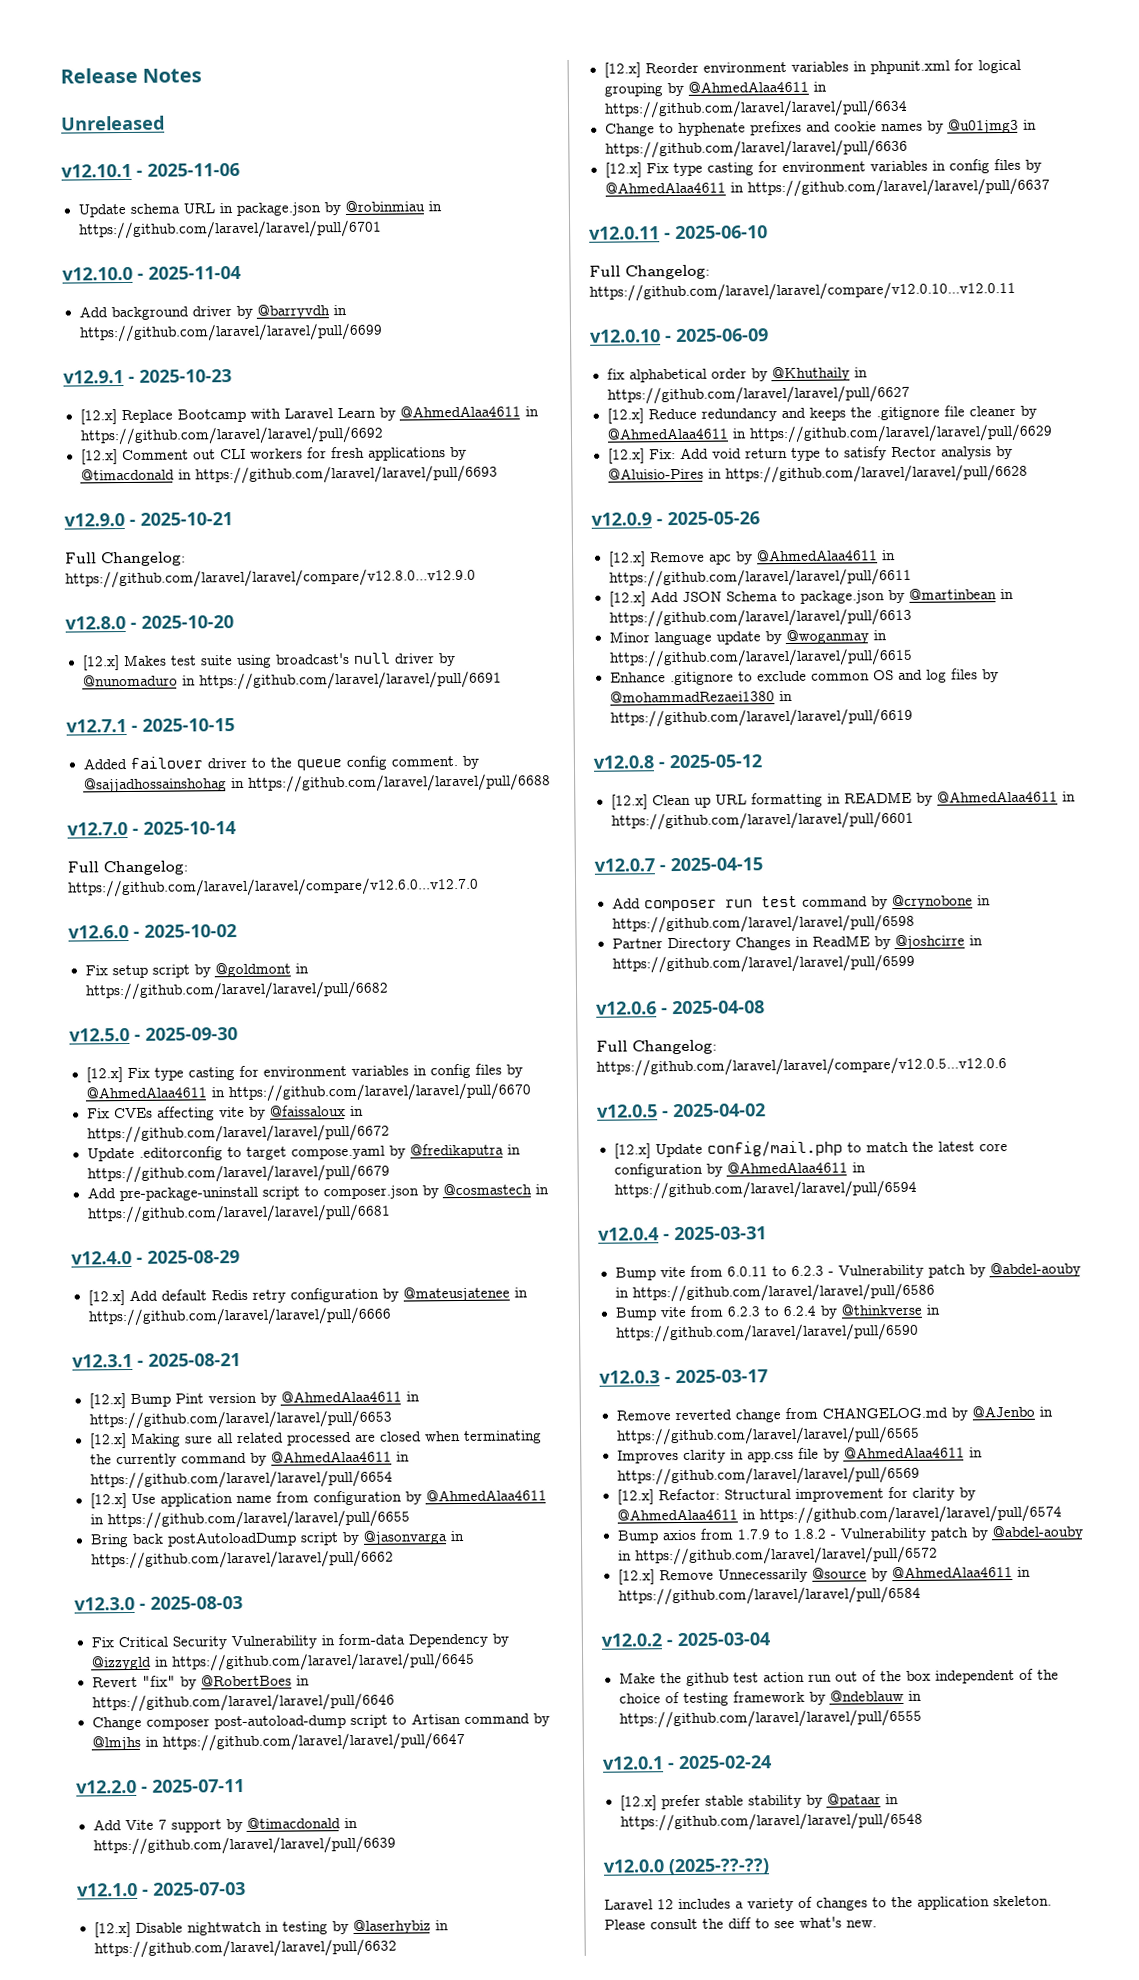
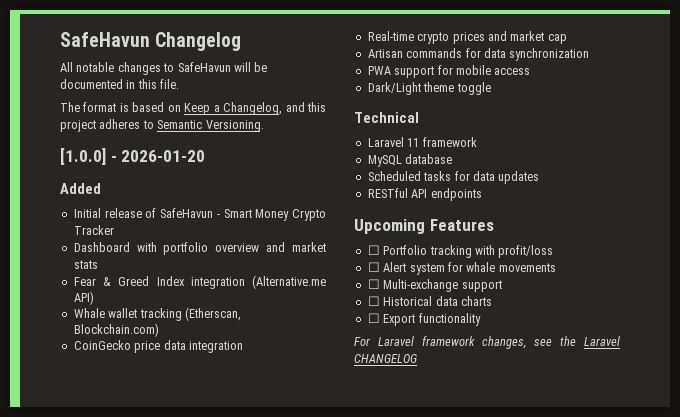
- Release Notes
- Unreleased
- v12.10.1 - 2025-11-06
- Update schema URL in package.json by @robinmiau in https://github.com/laravel/laravel/pull/6701
- v12.10.0 - 2025-11-04
- Add background driver by @barryvdh in https://github.com/laravel/laravel/pull/6699
- v12.9.1 - 2025-10-23
- [12.x] Replace Bootcamp with Laravel Learn by @AhmedAlaa4611 in https://github.com/laravel/laravel/pull/6692
- [12.x] Comment out CLI workers for fresh applications by @timacdonald in https://github.com/laravel/laravel/pull/6693
- v12.9.0 - 2025-10-21
- Full Changelog: https://github.com/laravel/laravel/compare/v12.8.0...v12.9.0
- v12.8.0 - 2025-10-20
- [12.x] Makes test suite using broadcast's null driver by @nunomaduro in https://github.com/laravel/laravel/pull/6691
- v12.7.1 - 2025-10-15
- Added failover driver to the queue config comment. by @sajjadhossainshohag in https://github.com/laravel/laravel/pull/6688
- v12.7.0 - 2025-10-14
- Full Changelog: https://github.com/laravel/laravel/compare/v12.6.0...v12.7.0
- v12.6.0 - 2025-10-02
- Fix setup script by @goldmont in https://github.com/laravel/laravel/pull/6682
- v12.5.0 - 2025-09-30
- [12.x] Fix type casting for environment variables in config files by @AhmedAlaa4611 in https://github.com/laravel/laravel/pull/6670
- Fix CVEs affecting vite by @faissaloux in https://github.com/laravel/laravel/pull/6672
- Update .editorconfig to target compose.yaml by @fredikaputra in https://github.com/laravel/laravel/pull/6679
- Add pre-package-uninstall script to composer.json by @cosmastech in https://github.com/laravel/laravel/pull/6681
- v12.4.0 - 2025-08-29
- [12.x] Add default Redis retry configuration by @mateusjatenee in https://github.com/laravel/laravel/pull/6666
- v12.3.1 - 2025-08-21
- [12.x] Bump Pint version by @AhmedAlaa4611 in https://github.com/laravel/laravel/pull/6653
- [12.x] Making sure all related processed are closed when terminating the currently command by @AhmedAlaa4611 in https://github.com/laravel/laravel/pull/6654
- [12.x] Use application name from configuration by @AhmedAlaa4611 in https://github.com/laravel/laravel/pull/6655
- Bring back postAutoloadDump script by @jasonvarga in https://github.com/laravel/laravel/pull/6662
- v12.3.0 - 2025-08-03
- Fix Critical Security Vulnerability in form-data Dependency by @izzygld in https://github.com/laravel/laravel/pull/6645
- Revert "fix" by @RobertBoes in https://github.com/laravel/laravel/pull/6646
- Change composer post-autoload-dump script to Artisan command by @lmjhs in https://github.com/laravel/laravel/pull/6647
- v12.2.0 - 2025-07-11
- Add Vite 7 support by @timacdonald in https://github.com/laravel/laravel/pull/6639
- v12.1.0 - 2025-07-03
- [12.x] Disable nightwatch in testing by @laserhybiz in https://github.com/laravel/laravel/pull/6632
- [12.x] Reorder environment variables in phpunit.xml for logical grouping by @AhmedAlaa4611 in https://github.com/laravel/laravel/pull/6634
- Change to hyphenate prefixes and cookie names by @u01jmg3 in https://github.com/laravel/laravel/pull/6636
- [12.x] Fix type casting for environment variables in config files by @AhmedAlaa4611 in https://github.com/laravel/laravel/pull/6637
- v12.0.11 - 2025-06-10
- Full Changelog: https://github.com/laravel/laravel/compare/v12.0.10...v12.0.11
- v12.0.10 - 2025-06-09
- fix alphabetical order by @Khuthaily in https://github.com/laravel/laravel/pull/6627
- [12.x] Reduce redundancy and keeps the .gitignore file cleaner by @AhmedAlaa4611 in https://github.com/laravel/laravel/pull/6629
- [12.x] Fix: Add void return type to satisfy Rector analysis by @Aluisio-Pires in https://github.com/laravel/laravel/pull/6628
- v12.0.9 - 2025-05-26
- [12.x] Remove apc by @AhmedAlaa4611 in https://github.com/laravel/laravel/pull/6611
- [12.x] Add JSON Schema to package.json by @martinbean in https://github.com/laravel/laravel/pull/6613
- Minor language update by @woganmay in https://github.com/laravel/laravel/pull/6615
- Enhance .gitignore to exclude common OS and log files by @mohammadRezaei1380 in https://github.com/laravel/laravel/pull/6619
- v12.0.8 - 2025-05-12
- [12.x] Clean up URL formatting in README by @AhmedAlaa4611 in https://github.com/laravel/laravel/pull/6601
- v12.0.7 - 2025-04-15
- Add composer run test command by @crynobone in https://github.com/laravel/laravel/pull/6598
- Partner Directory Changes in ReadME by @joshcirre in https://github.com/laravel/laravel/pull/6599
- v12.0.6 - 2025-04-08
- Full Changelog: https://github.com/laravel/laravel/compare/v12.0.5...v12.0.6
- v12.0.5 - 2025-04-02
- [12.x] Update config/mail.php to match the latest core configuration by @AhmedAlaa4611 in https://github.com/laravel/laravel/pull/6594
- v12.0.4 - 2025-03-31
- Bump vite from 6.0.11 to 6.2.3 - Vulnerability patch by @abdel-aouby in https://github.com/laravel/laravel/pull/6586
- Bump vite from 6.2.3 to 6.2.4 by @thinkverse in https://github.com/laravel/laravel/pull/6590
- v12.0.3 - 2025-03-17
- Remove reverted change from CHANGELOG.md by @AJenbo in https://github.com/laravel/laravel/pull/6565
- Improves clarity in app.css file by @AhmedAlaa4611 in https://github.com/laravel/laravel/pull/6569
- [12.x] Refactor: Structural improvement for clarity by @AhmedAlaa4611 in https://github.com/laravel/laravel/pull/6574
- Bump axios from 1.7.9 to 1.8.2 - Vulnerability patch by @abdel-aouby in https://github.com/laravel/laravel/pull/6572
- [12.x] Remove Unnecessarily @source by @AhmedAlaa4611 in https://github.com/laravel/laravel/pull/6584
- v12.0.2 - 2025-03-04
- Make the github test action run out of the box independent of the choice of testing framework by @ndeblauw in https://github.com/laravel/laravel/pull/6555
- v12.0.1 - 2025-02-24
- [12.x] prefer stable stability by @pataar in https://github.com/laravel/laravel/pull/6548
- v12.0.0 (2025-??-??)
- Laravel 12 includes a variety of changes to the application skeleton. Please consult the diff to see what's new.
+ SafeHavun Changelog
+ All notable changes to SafeHavun will be documented in this file.
+ The format is based on Keep a Changelog, and this project adheres to Semantic Versioning.
+ [1.0.0] - 2026-01-20
+ Added
+ Initial release of SafeHavun - Smart Money Crypto Tracker
+ Dashboard with portfolio overview and market stats
+ Fear & Greed Index integration (Alternative.me API)
+ Whale wallet tracking (Etherscan, Blockchain.com)
+ CoinGecko price data integration
+ Real-time crypto prices and market cap
+ Artisan commands for data synchronization
+ PWA support for mobile access
+ Dark/Light theme toggle
+ Technical
+ Laravel 11 framework
+ MySQL database
+ Scheduled tasks for data updates
+ RESTful API endpoints
+ Upcoming Features
+ ☐ Portfolio tracking with profit/loss
+ ☐ Alert system for whale movements
+ ☐ Multi-exchange support
+ ☐ Historical data charts
+ ☐ Export functionality
+ For Laravel framework changes, see the Laravel CHANGELOG

